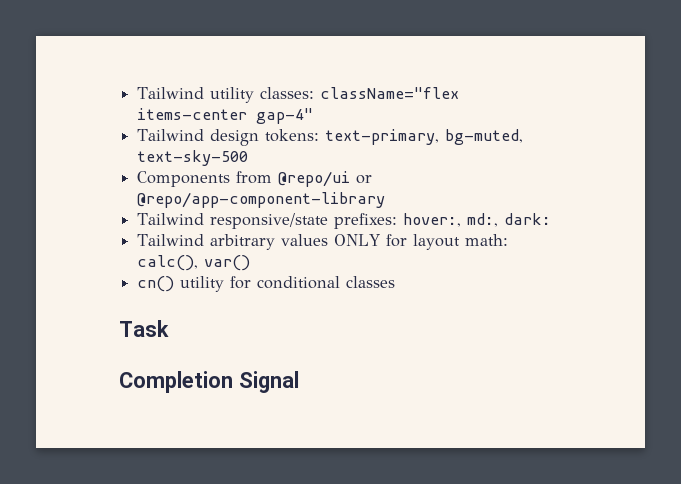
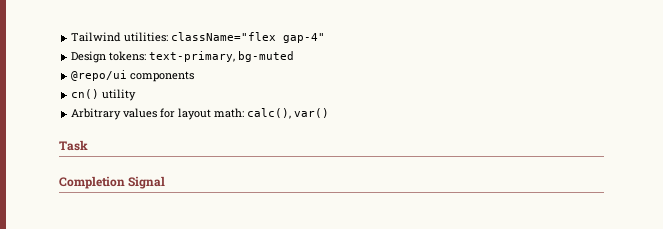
- Tailwind utility classes: className="flex items-center gap-4"
- Tailwind design tokens: text-primary, bg-muted, text-sky-500
- Components from @repo/ui or @repo/app-component-library
- Tailwind responsive/state prefixes: hover:, md:, dark:
- Tailwind arbitrary values ONLY for layout math: calc(), var()
+ Tailwind utilities: className="flex gap-4"
+ Design tokens: text-primary, bg-muted
+ @repo/ui components
+ cn() utility
+ Arbitrary values for layout math: calc(), var()
- cn() utility for conditional classes

